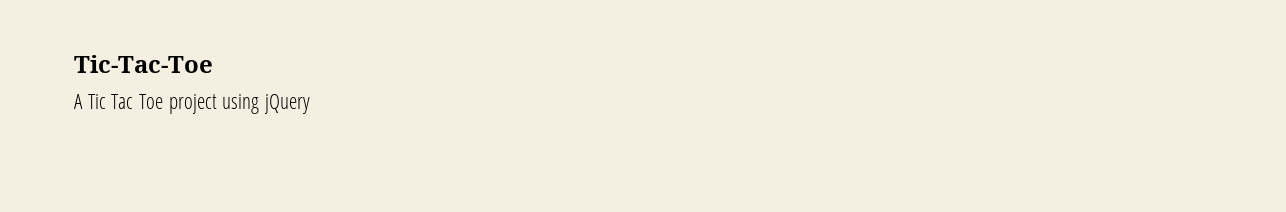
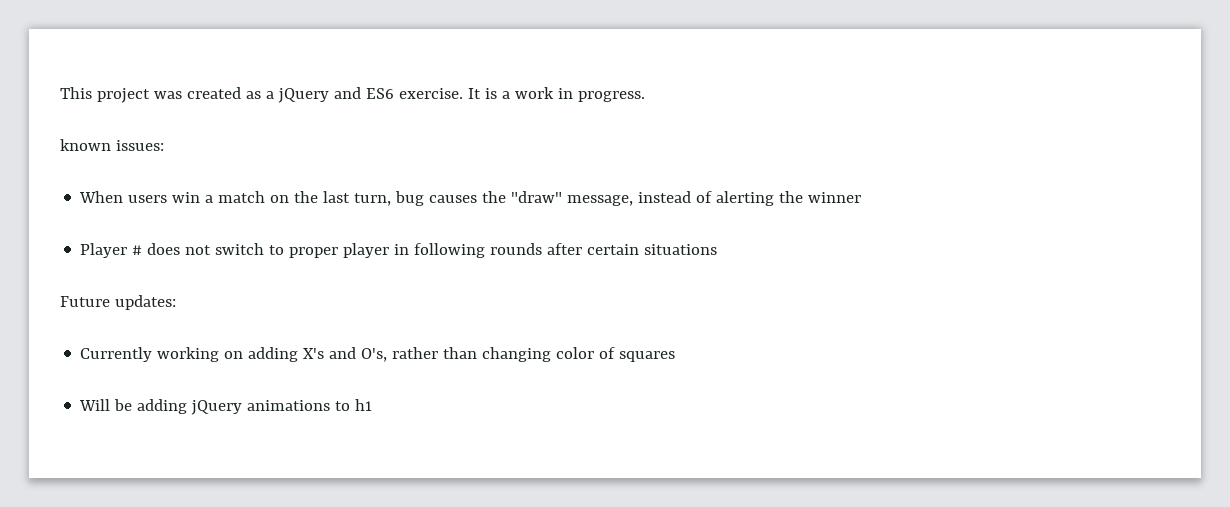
- Tic-Tac-Toe
- A Tic Tac Toe project using jQuery
+ This project was created as a jQuery and ES6 exercise. It is a work in progress.
+ known issues:
+ When users win a match on the last turn, bug causes the "draw" message, instead of alerting the winner
+ Player # does not switch to proper player in following rounds after certain situations
+ Future updates:
+ Currently working on adding X's and O's, rather than changing color of squares
+ Will be adding jQuery animations to h1

